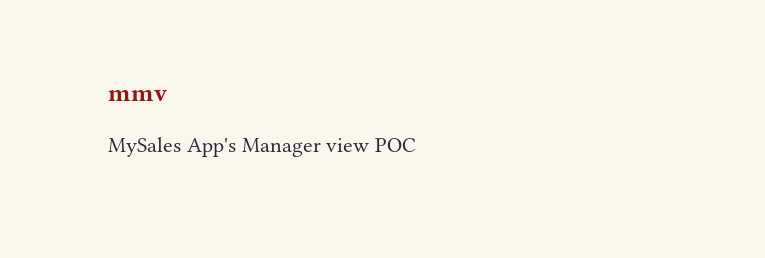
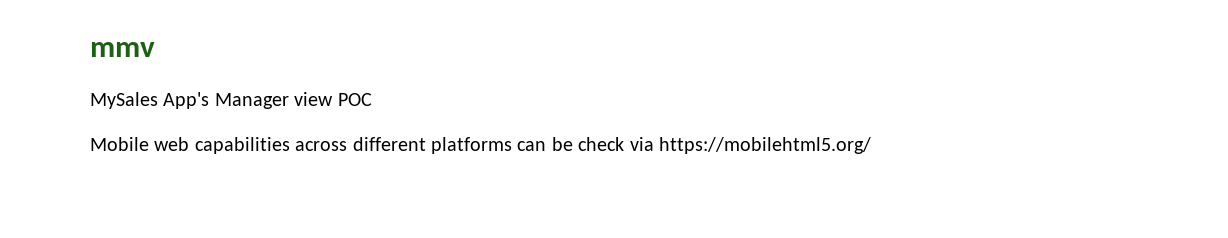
+ Mobile web capabilities across different platforms can be check via https://mobilehtml5.org/

